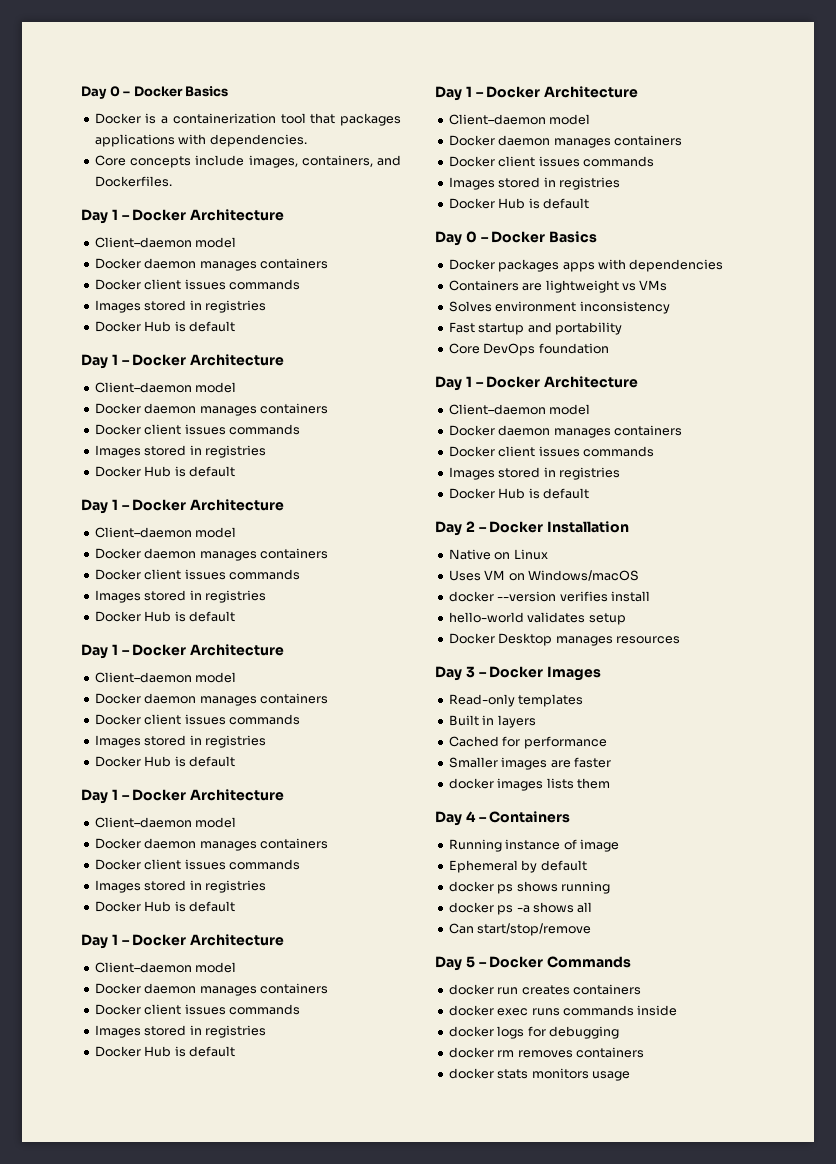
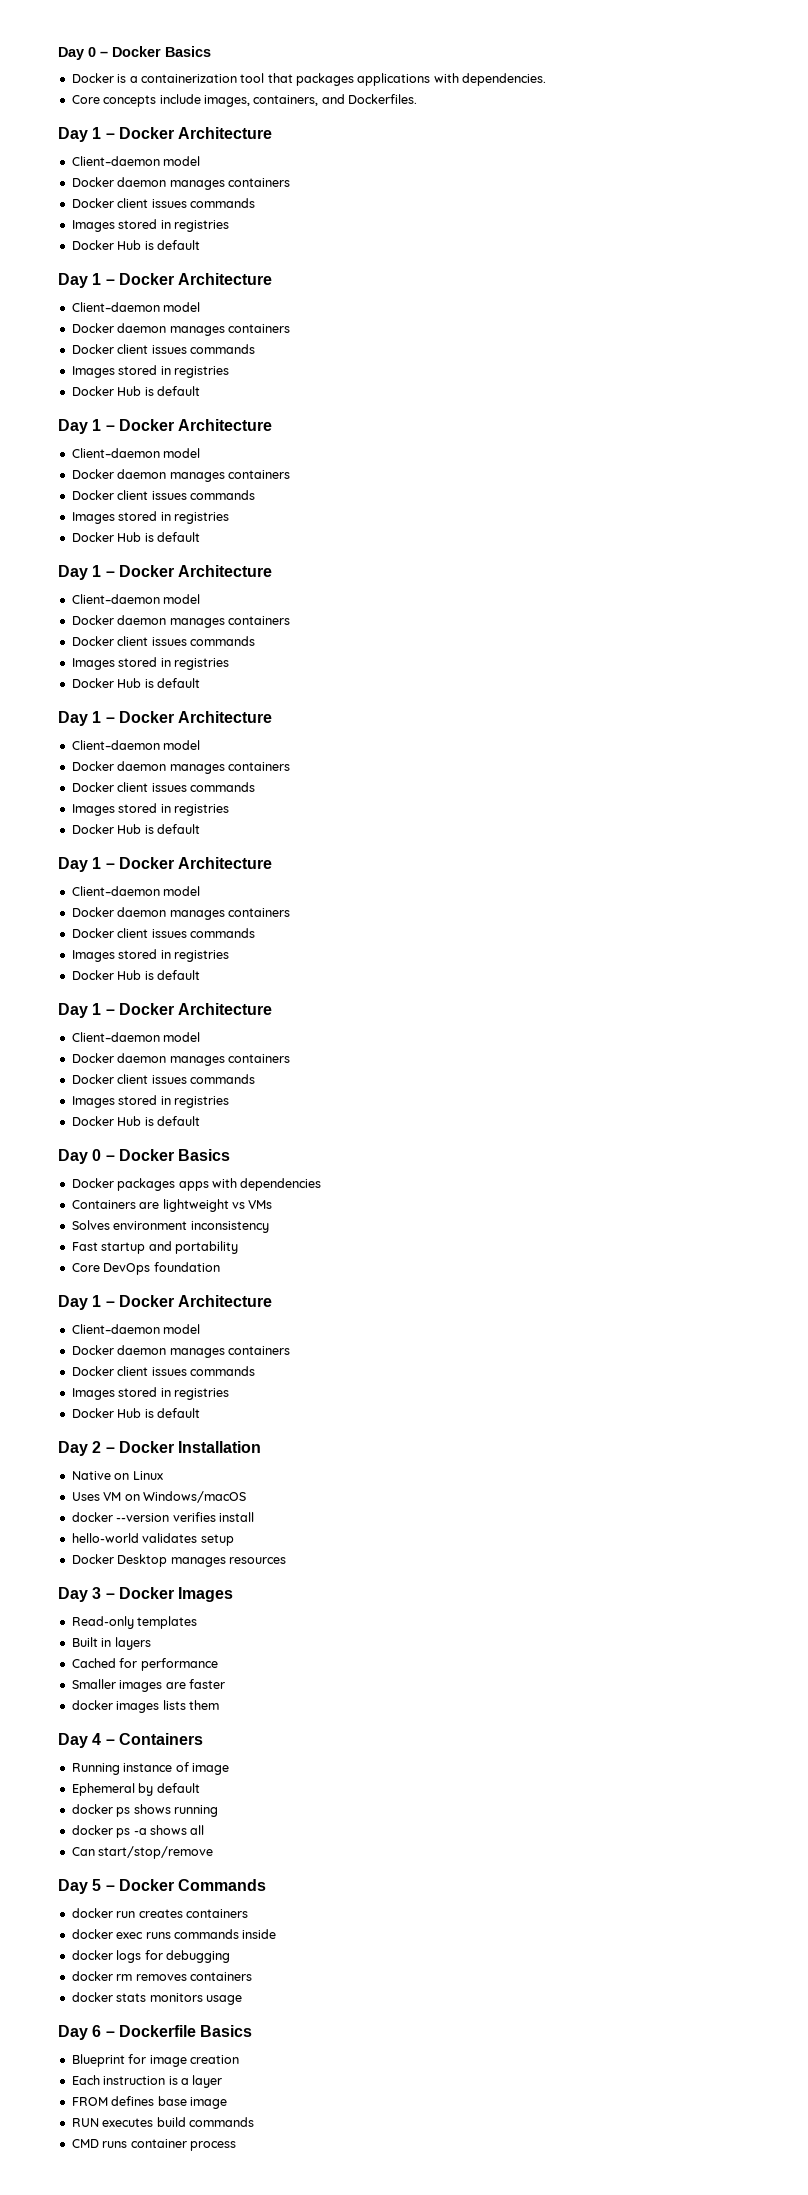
+ Day 6 – Dockerfile Basics
+ Blueprint for image creation
+ Each instruction is a layer
+ FROM defines base image
+ RUN executes build commands
+ CMD runs container process

